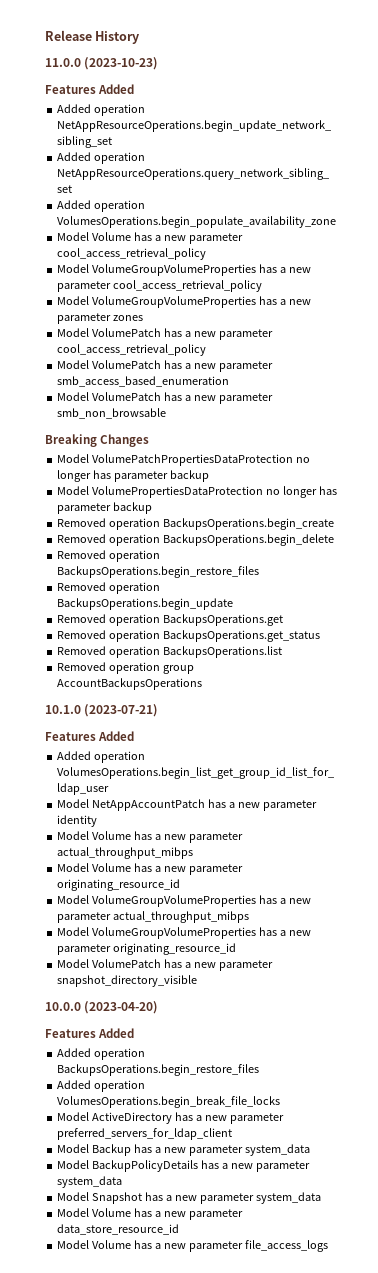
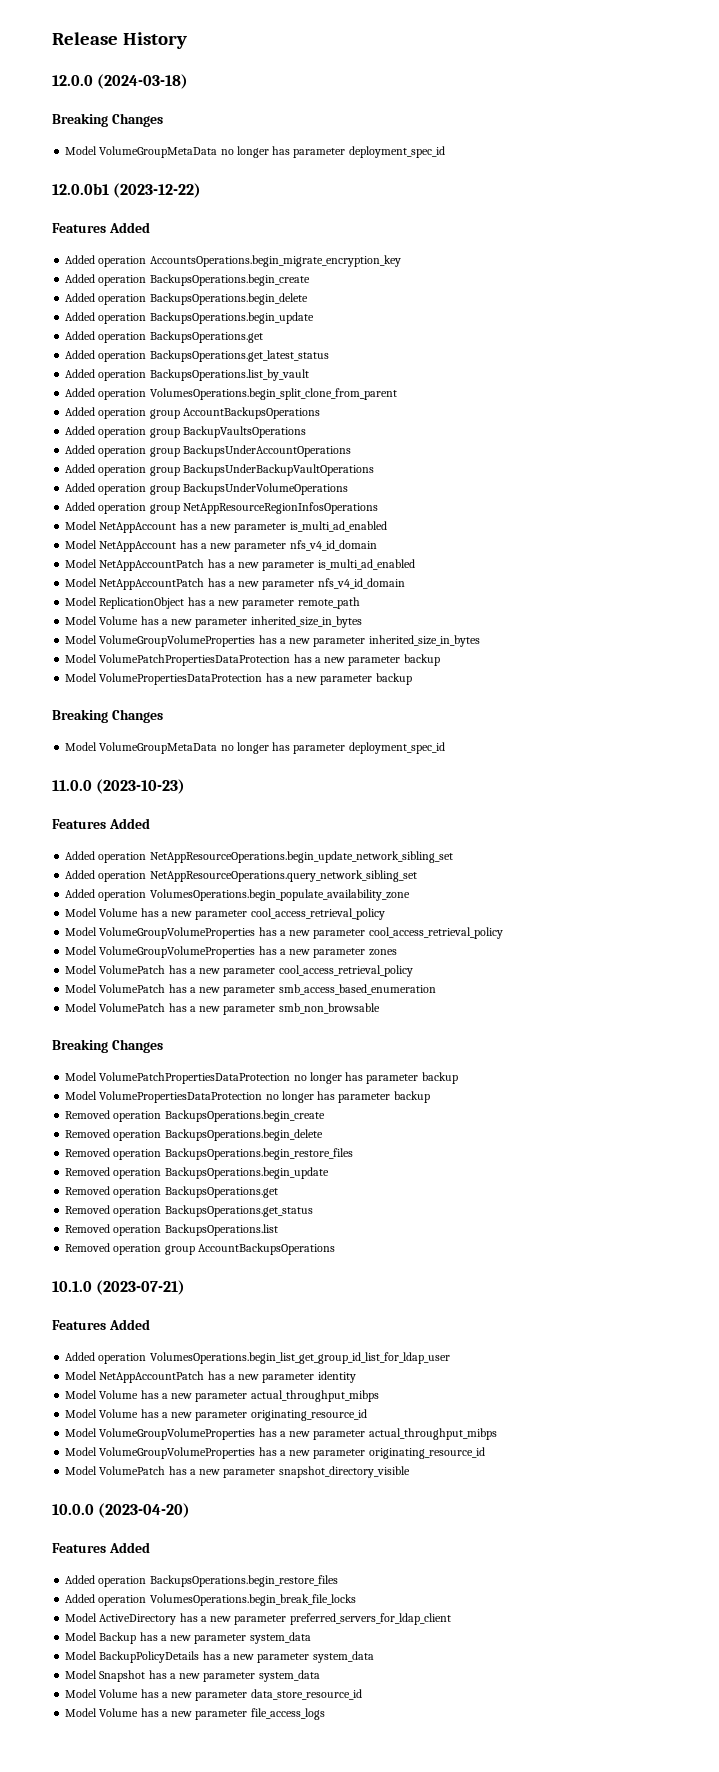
+ 12.0.0 (2024-03-18)
+ Breaking Changes
+ Model VolumeGroupMetaData no longer has parameter deployment_spec_id
+ 12.0.0b1 (2023-12-22)
+ Features Added
+ Added operation AccountsOperations.begin_migrate_encryption_key
+ Added operation BackupsOperations.begin_create
+ Added operation BackupsOperations.begin_delete
+ Added operation BackupsOperations.begin_update
+ Added operation BackupsOperations.get
+ Added operation BackupsOperations.get_latest_status
+ Added operation BackupsOperations.list_by_vault
+ Added operation VolumesOperations.begin_split_clone_from_parent
+ Added operation group AccountBackupsOperations
+ Added operation group BackupVaultsOperations
+ Added operation group BackupsUnderAccountOperations
+ Added operation group BackupsUnderBackupVaultOperations
+ Added operation group BackupsUnderVolumeOperations
+ Added operation group NetAppResourceRegionInfosOperations
+ Model NetAppAccount has a new parameter is_multi_ad_enabled
+ Model NetAppAccount has a new parameter nfs_v4_id_domain
+ Model NetAppAccountPatch has a new parameter is_multi_ad_enabled
+ Model NetAppAccountPatch has a new parameter nfs_v4_id_domain
+ Model ReplicationObject has a new parameter remote_path
+ Model Volume has a new parameter inherited_size_in_bytes
+ Model VolumeGroupVolumeProperties has a new parameter inherited_size_in_bytes
+ Model VolumePatchPropertiesDataProtection has a new parameter backup
+ Model VolumePropertiesDataProtection has a new parameter backup
+ Breaking Changes
+ Model VolumeGroupMetaData no longer has parameter deployment_spec_id

